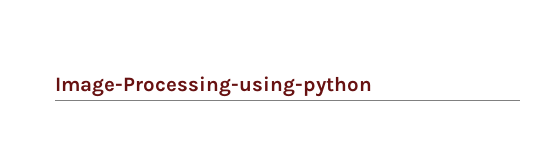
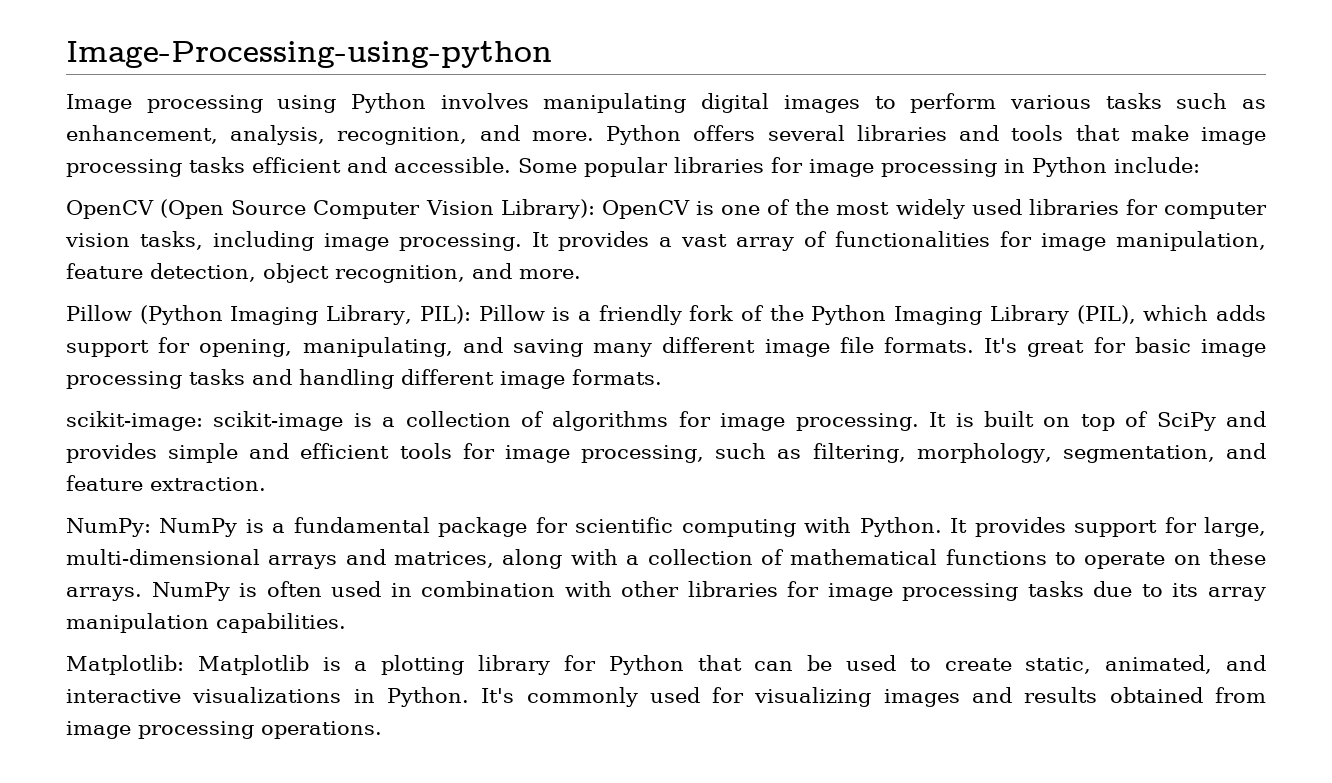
+ Image processing using Python involves manipulating digital images to perform various tasks such as enhancement, analysis, recognition, and more. Python offers several libraries and tools that make image processing tasks efficient and accessible. Some popular libraries for image processing in Python include:
+ OpenCV (Open Source Computer Vision Library): OpenCV is one of the most widely used libraries for computer vision tasks, including image processing. It provides a vast array of functionalities for image manipulation, feature detection, object recognition, and more.
+ Pillow (Python Imaging Library, PIL): Pillow is a friendly fork of the Python Imaging Library (PIL), which adds support for opening, manipulating, and saving many different image file formats. It's great for basic image processing tasks and handling different image formats.
+ scikit-image: scikit-image is a collection of algorithms for image processing. It is built on top of SciPy and provides simple and efficient tools for image processing, such as filtering, morphology, segmentation, and feature extraction.
+ NumPy: NumPy is a fundamental package for scientific computing with Python. It provides support for large, multi-dimensional arrays and matrices, along with a collection of mathematical functions to operate on these arrays. NumPy is often used in combination with other libraries for image processing tasks due to its array manipulation capabilities.
+ Matplotlib: Matplotlib is a plotting library for Python that can be used to create static, animated, and interactive visualizations in Python. It's commonly used for visualizing images and results obtained from image processing operations.

